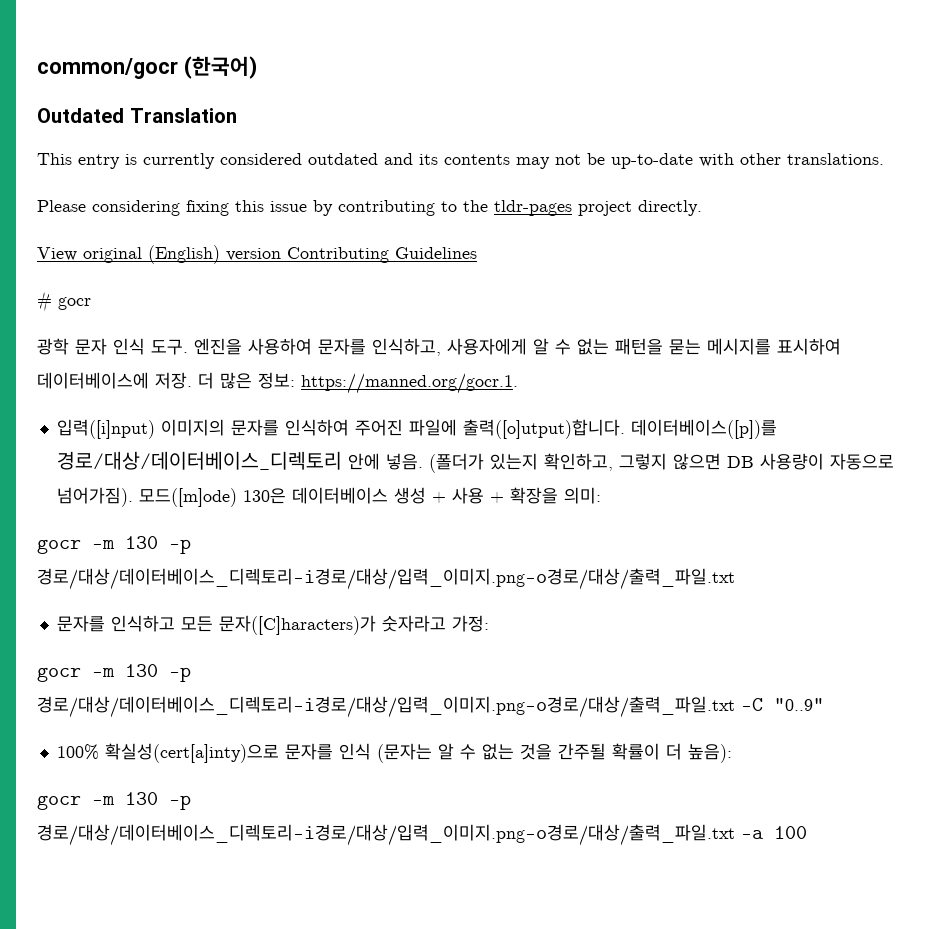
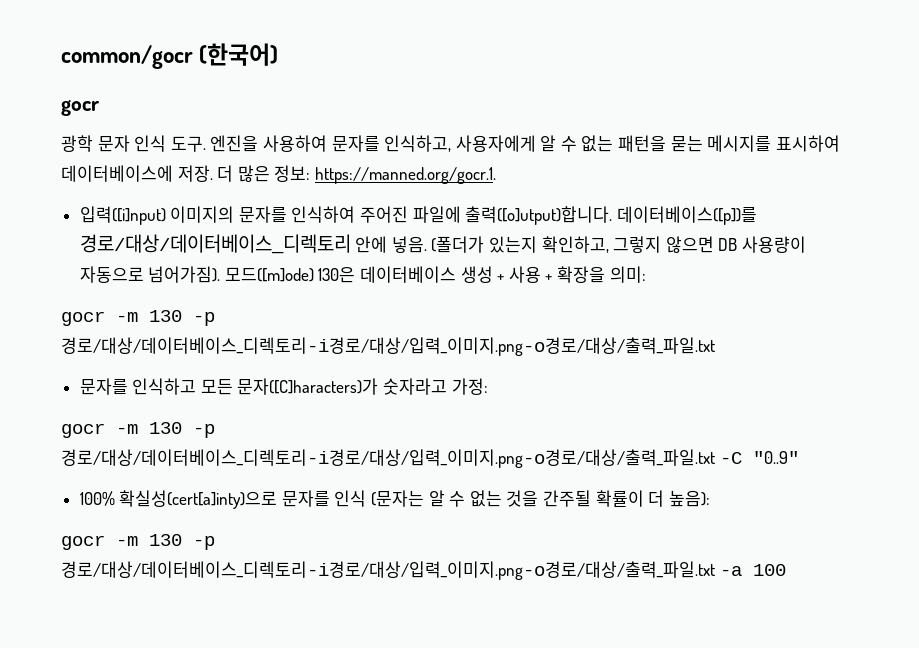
  common/gocr (한국어)
- Outdated Translation
- This entry is currently considered outdated and its contents may not be up-to-date with other translations.
- Please considering fixing this issue by contributing to the tldr-pages project directly.
- View original (English) version Contributing Guidelines
- # gocr
+ gocr

